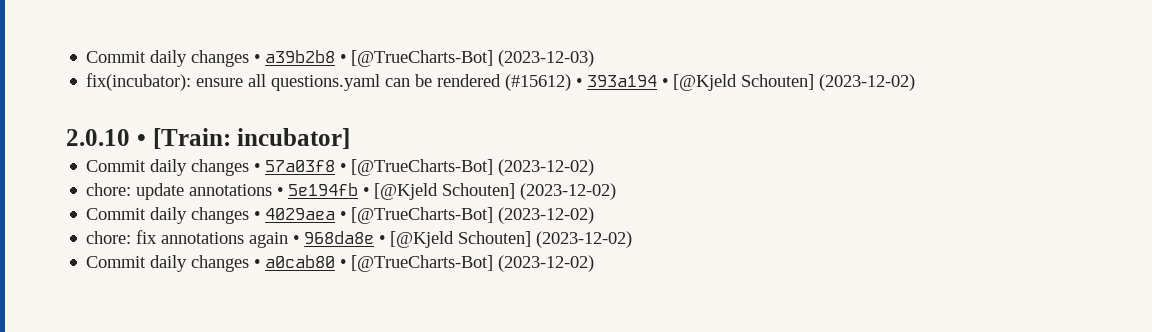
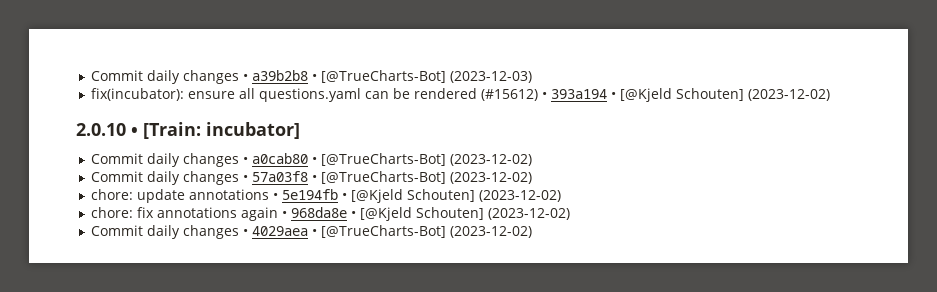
+ Commit daily changes • a0cab80 • [@TrueCharts-Bot] (2023-12-02)
- Commit daily changes • 4029aea • [@TrueCharts-Bot] (2023-12-02)
- Commit daily changes • a0cab80 • [@TrueCharts-Bot] (2023-12-02)
+ Commit daily changes • 4029aea • [@TrueCharts-Bot] (2023-12-02)

